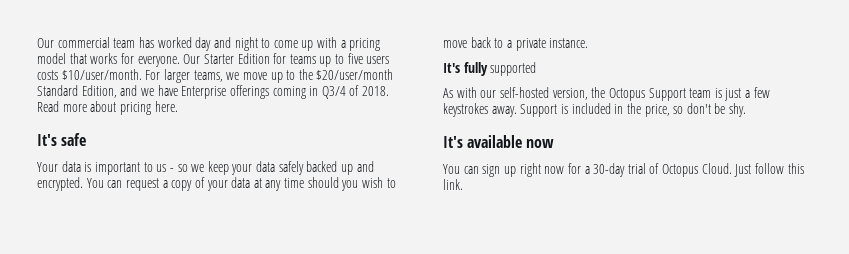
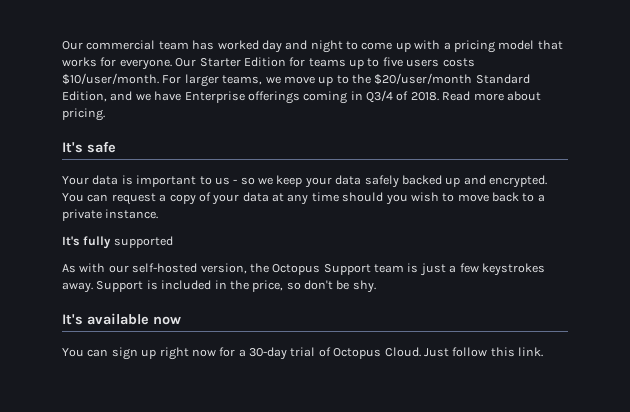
- Read more about pricing here.
+ Read more about pricing.

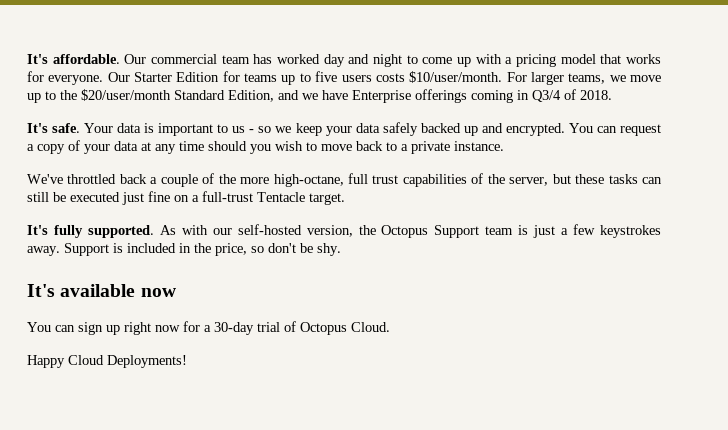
+ It's affordable.
- For larger teams, we move up to the $20/user/month Standard Edition, and we have Enterprise offerings coming in Q3/4 of 2018. Read more about pricing.
- It's safe
- Your data is important to us - so we keep your data safely backed up and encrypted.
+ For larger teams, we move up to the $20/user/month Standard Edition, and we have Enterprise offerings coming in Q3/4 of 2018.
+ It's safe. Your data is important to us - so we keep your data safely backed up and encrypted.
+ We've throttled back a couple of the more high-octane, full trust capabilities of the server, but these tasks can still be executed just fine on a full-trust Tentacle target.
- It's fully supported
- As with our self-hosted version, the Octopus Support team is just a few keystrokes away.
+ It's fully supported. As with our self-hosted version, the Octopus Support team is just a few keystrokes away.
- You can sign up right now for a 30-day trial of Octopus Cloud. Just follow this link.
+ You can sign up right now for a 30-day trial of Octopus Cloud.
+ Happy Cloud Deployments!

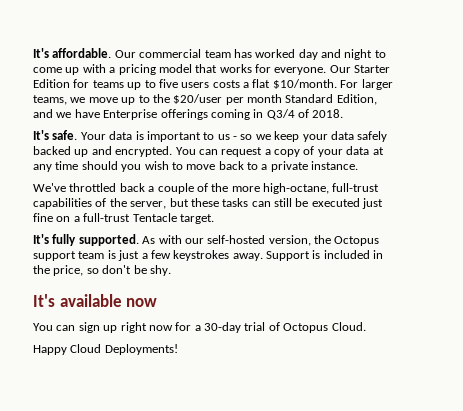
- Our Starter Edition for teams up to five users costs $10/user/month.
+ Our Starter Edition for teams up to five users costs a flat $10/month.
- For larger teams, we move up to the $20/user/month Standard Edition, and we have Enterprise offerings coming in Q3/4 of 2018.
+ For larger teams, we move up to the $20/user per month Standard Edition, and we have Enterprise offerings coming in Q3/4 of 2018.
- We've throttled back a couple of the more high-octane, full trust capabilities of the server, but these tasks can still be executed just fine on a full-trust Tentacle target.
+ We've throttled back a couple of the more high-octane, full-trust capabilities of the server, but these tasks can still be executed just fine on a full-trust Tentacle target.
- As with our self-hosted version, the Octopus Support team is just a few keystrokes away.
+ As with our self-hosted version, the Octopus support team is just a few keystrokes away.

